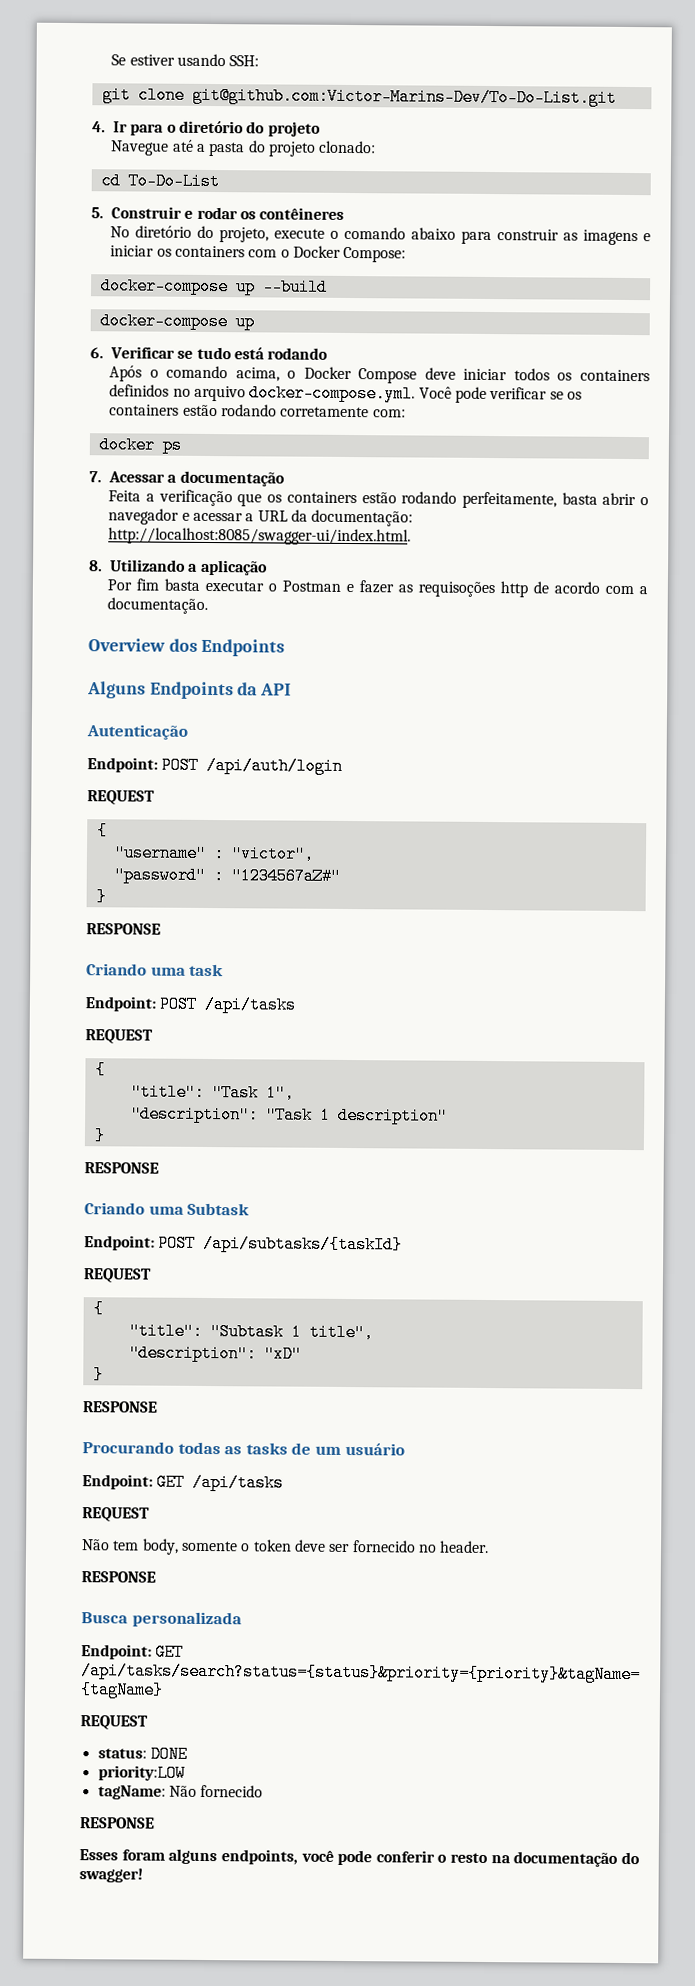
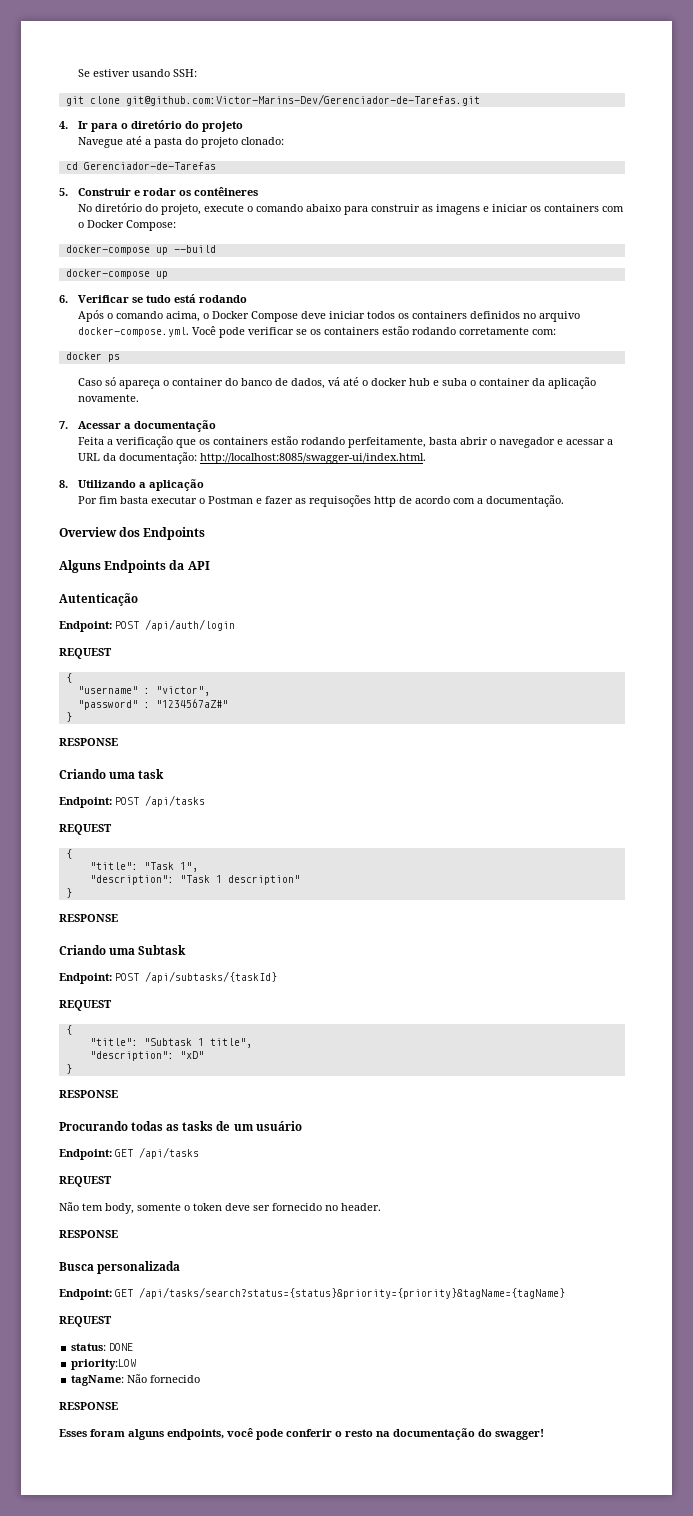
- git clone git@github.com:Victor-Marins-Dev/To-Do-List.git
+ git clone git@github.com:Victor-Marins-Dev/Gerenciador-de-Tarefas.git
- cd To-Do-List
+ cd Gerenciador-de-Tarefas
+ Caso só apareça o container do banco de dados, vá até o docker hub e suba o container da aplicação novamente.

